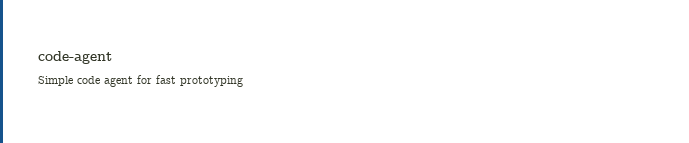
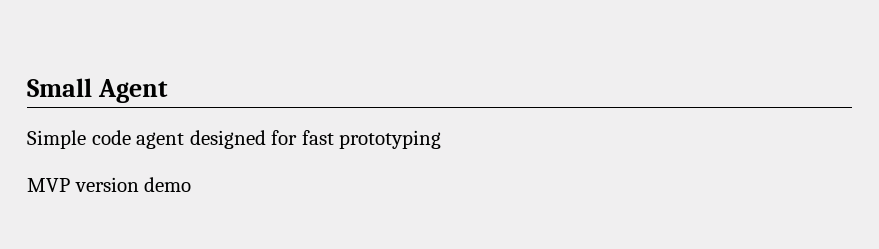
- code-agent
+ Small Agent
- Simple code agent for fast prototyping
+ Simple code agent designed for fast prototyping
+ MVP version demo

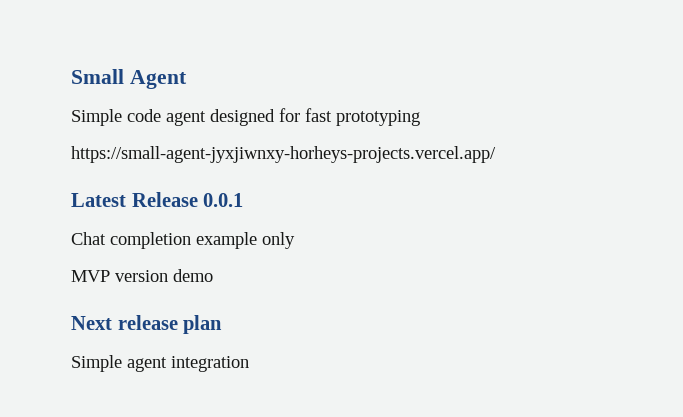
+ https://small-agent-jyxjiwnxy-horheys-projects.vercel.app/
+ Latest Release 0.0.1
+ Chat completion example only
  MVP version demo
+ Next release plan
+ Simple agent integration

